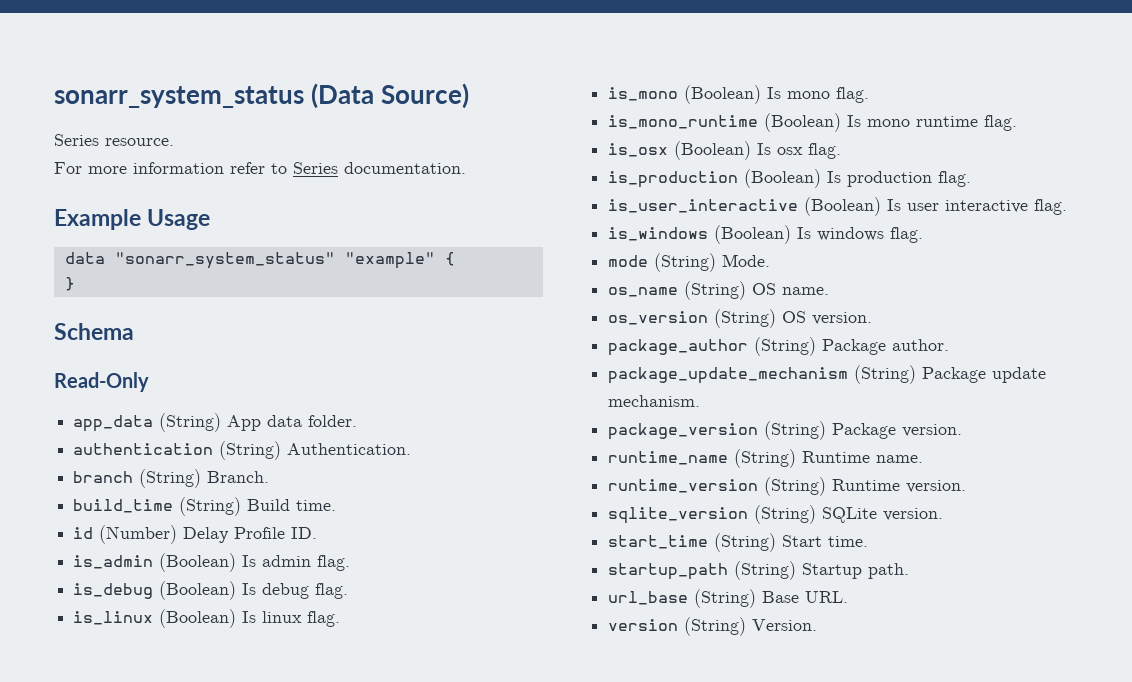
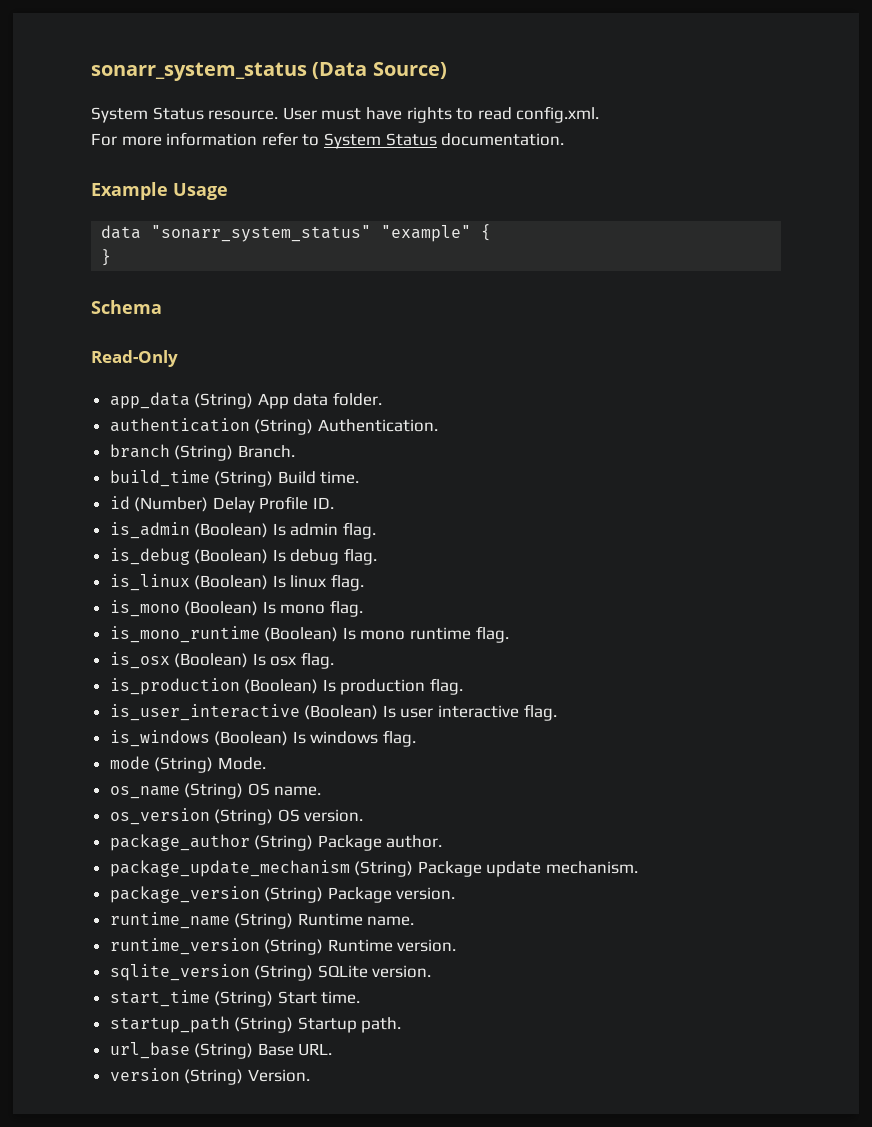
- Series resource.
+ System Status resource. User must have rights to read config.xml.
- For more information refer to Series documentation.
+ For more information refer to System Status documentation.

